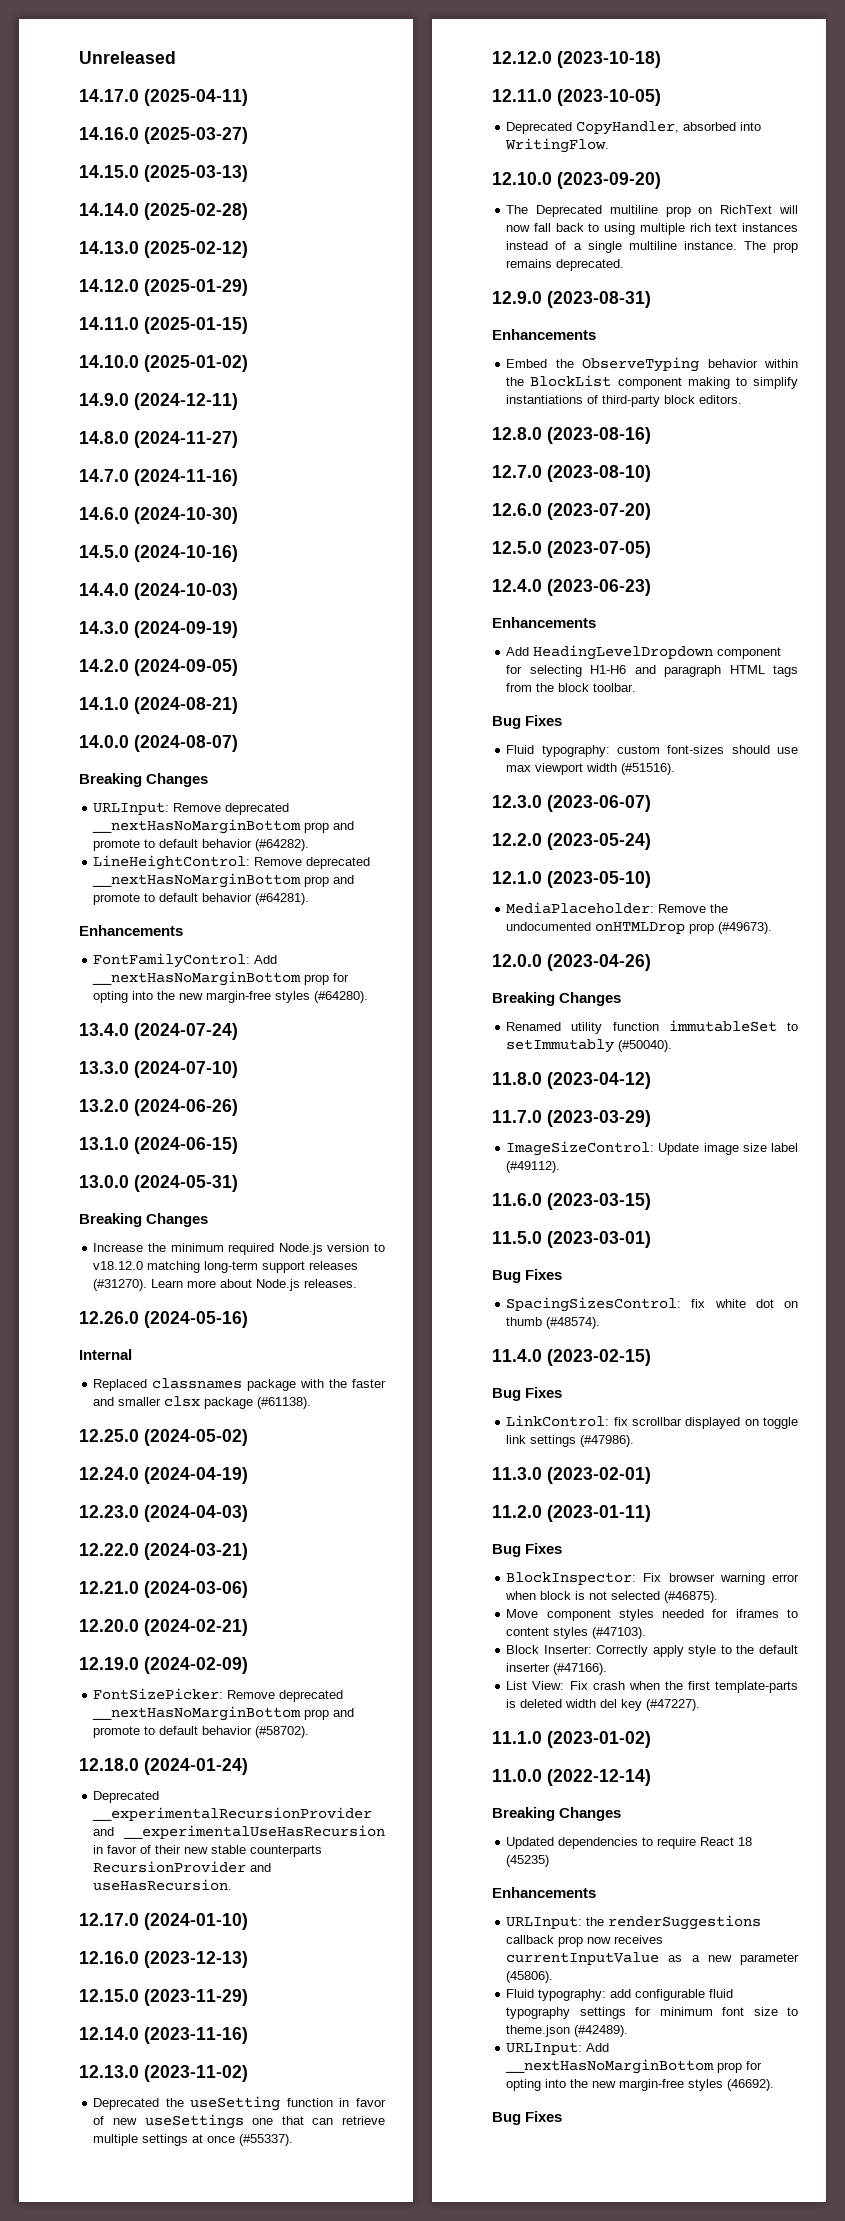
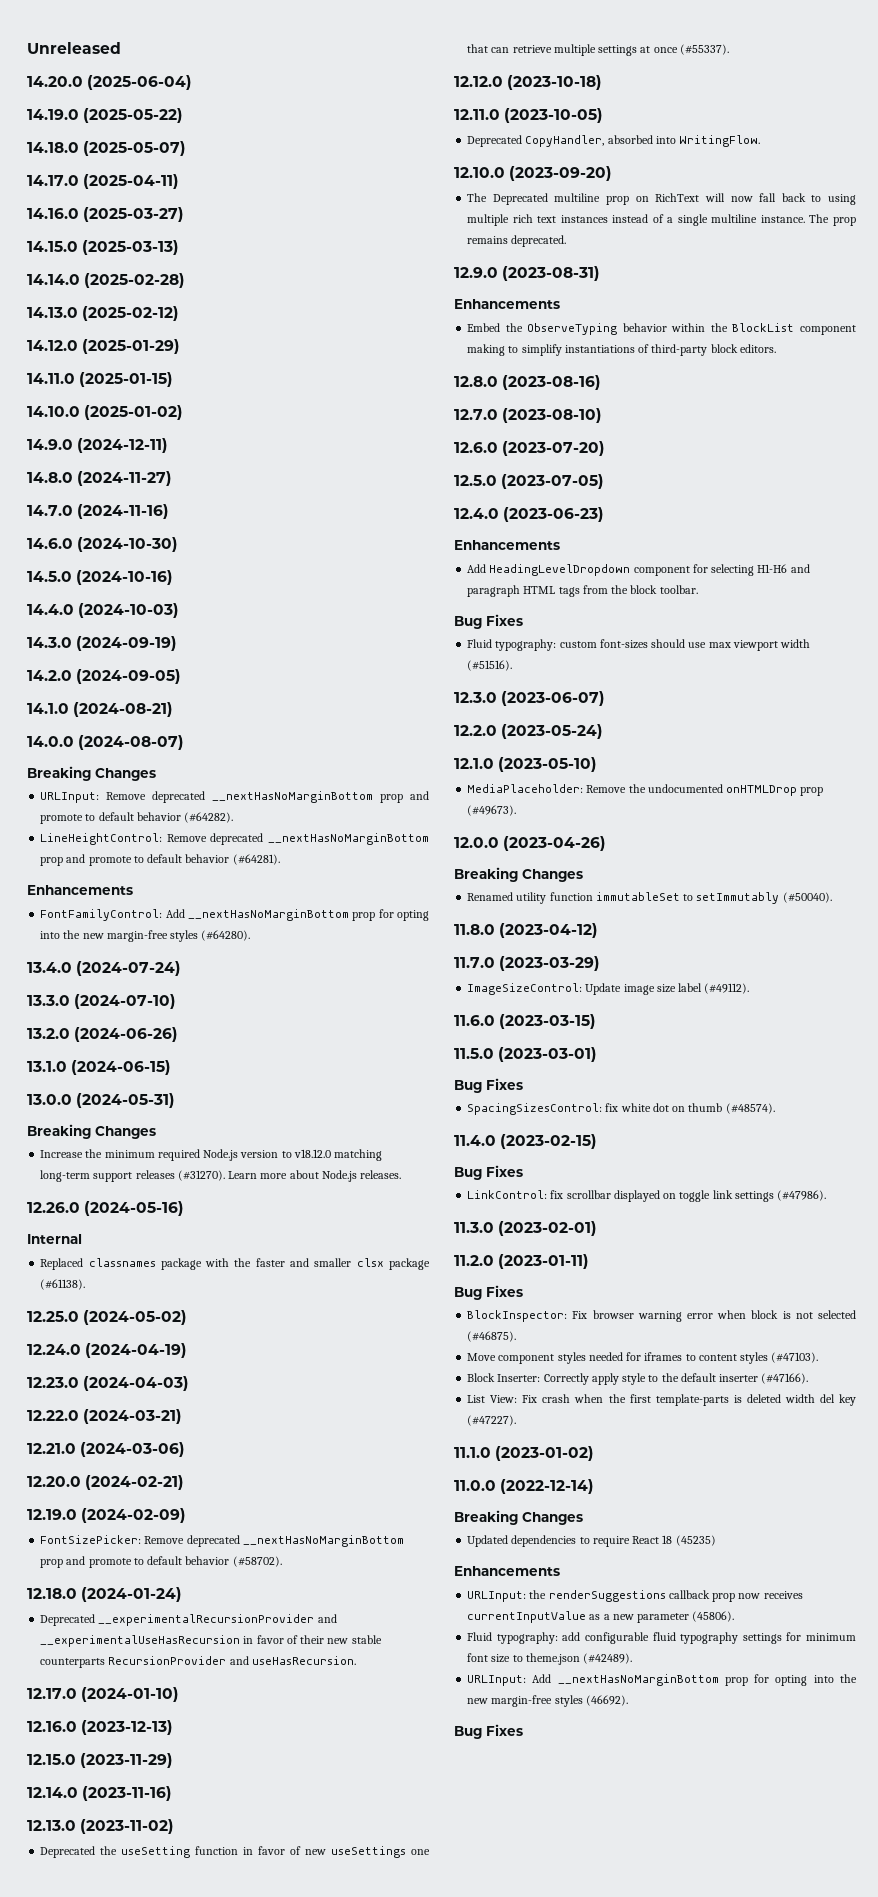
+ 14.20.0 (2025-06-04)
+ 14.19.0 (2025-05-22)
+ 14.18.0 (2025-05-07)

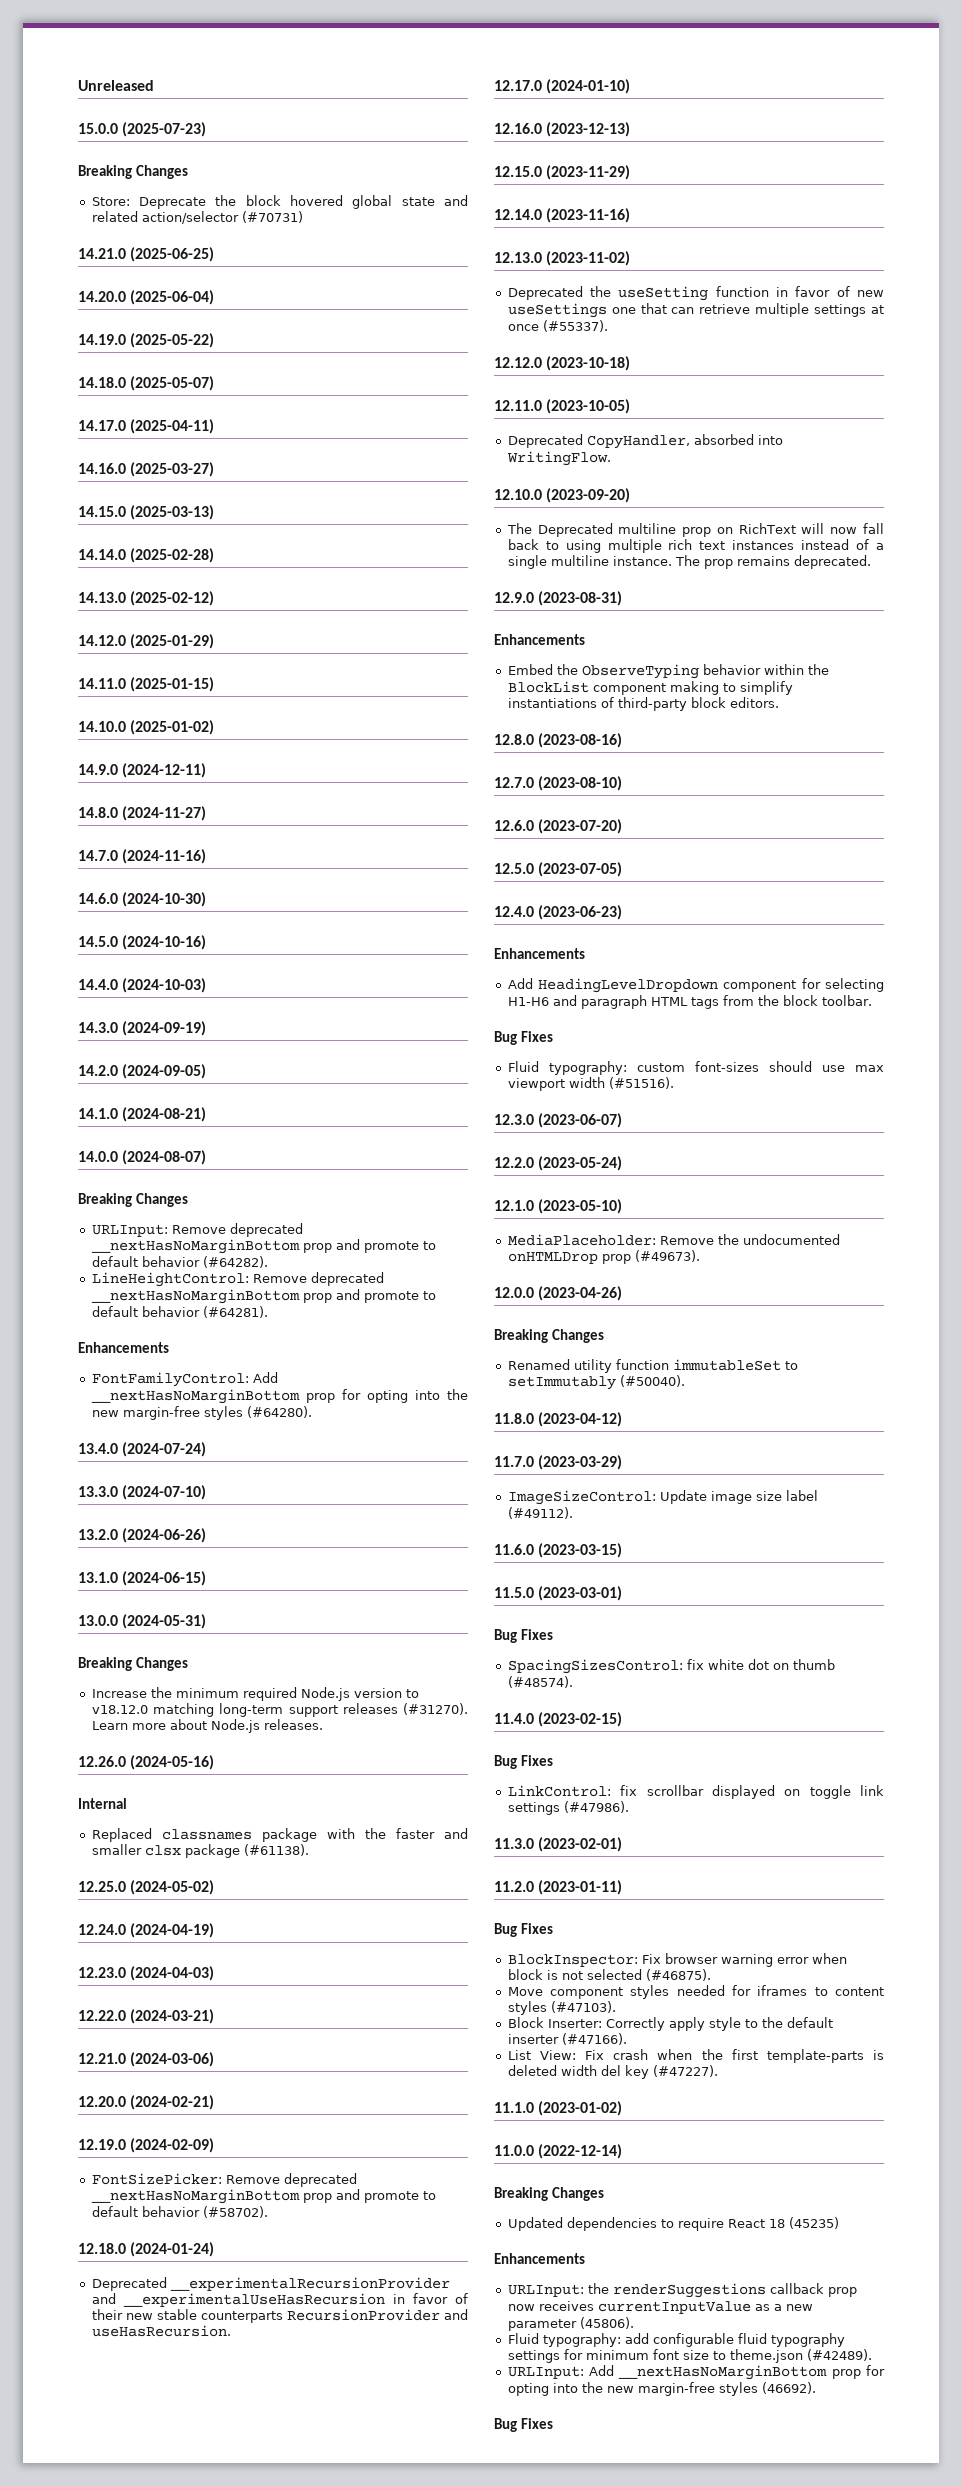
+ 15.0.0 (2025-07-23)
+ Breaking Changes
+ Store: Deprecate the block hovered global state and related action/selector (#70731)
+ 14.21.0 (2025-06-25)

